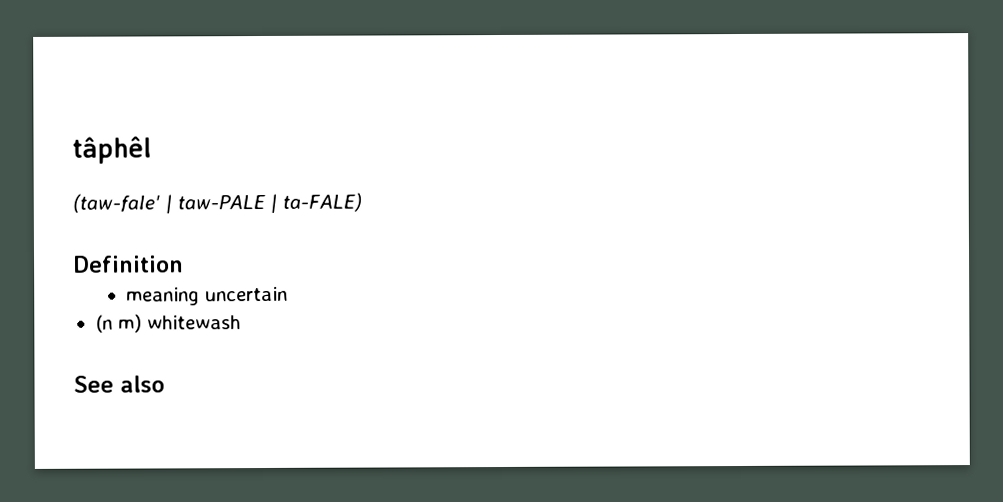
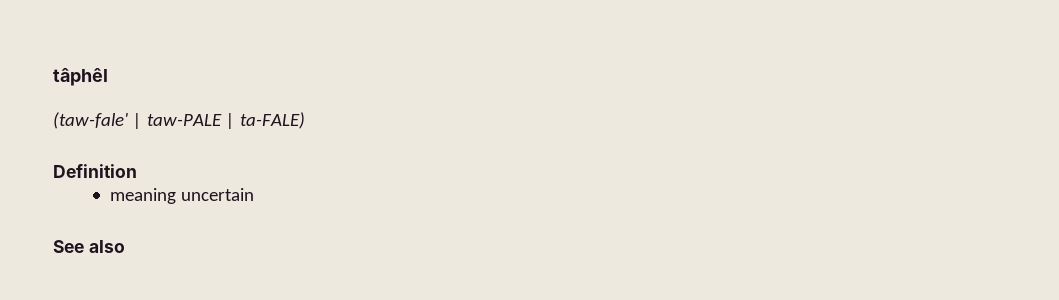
- (n m) whitewash

